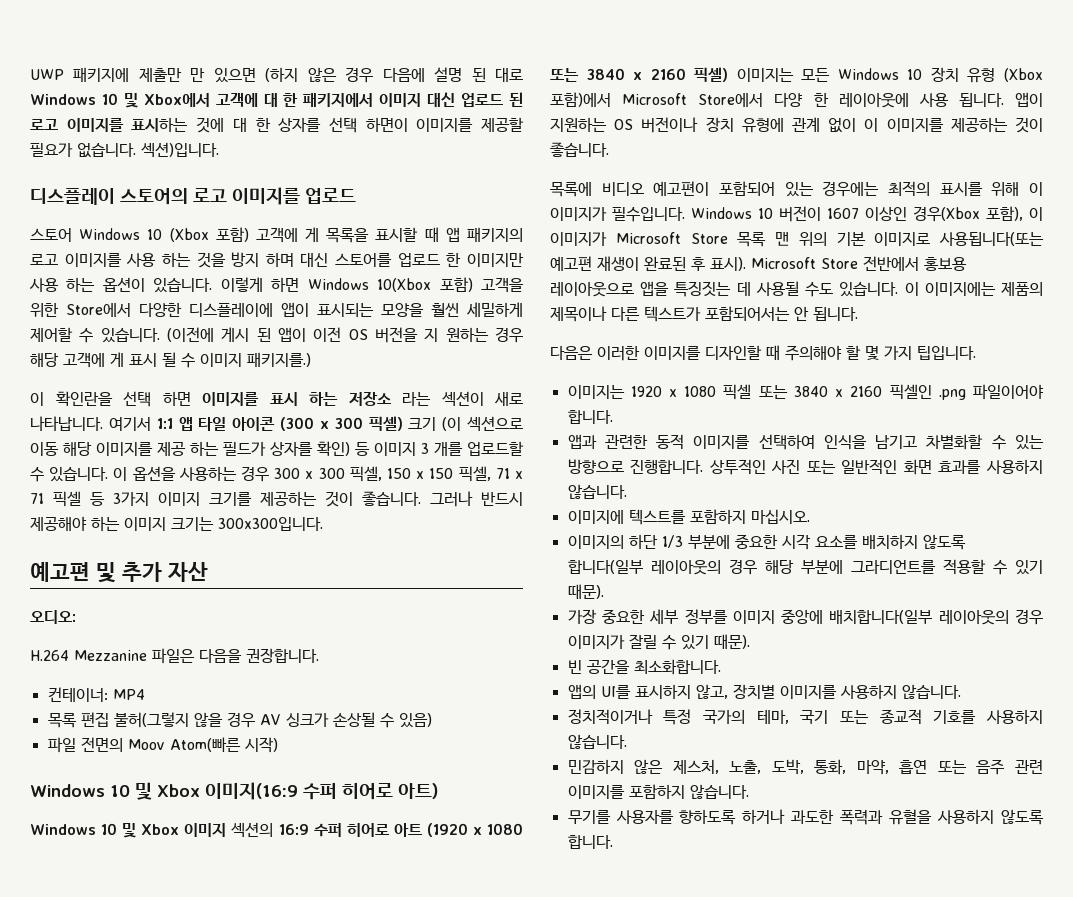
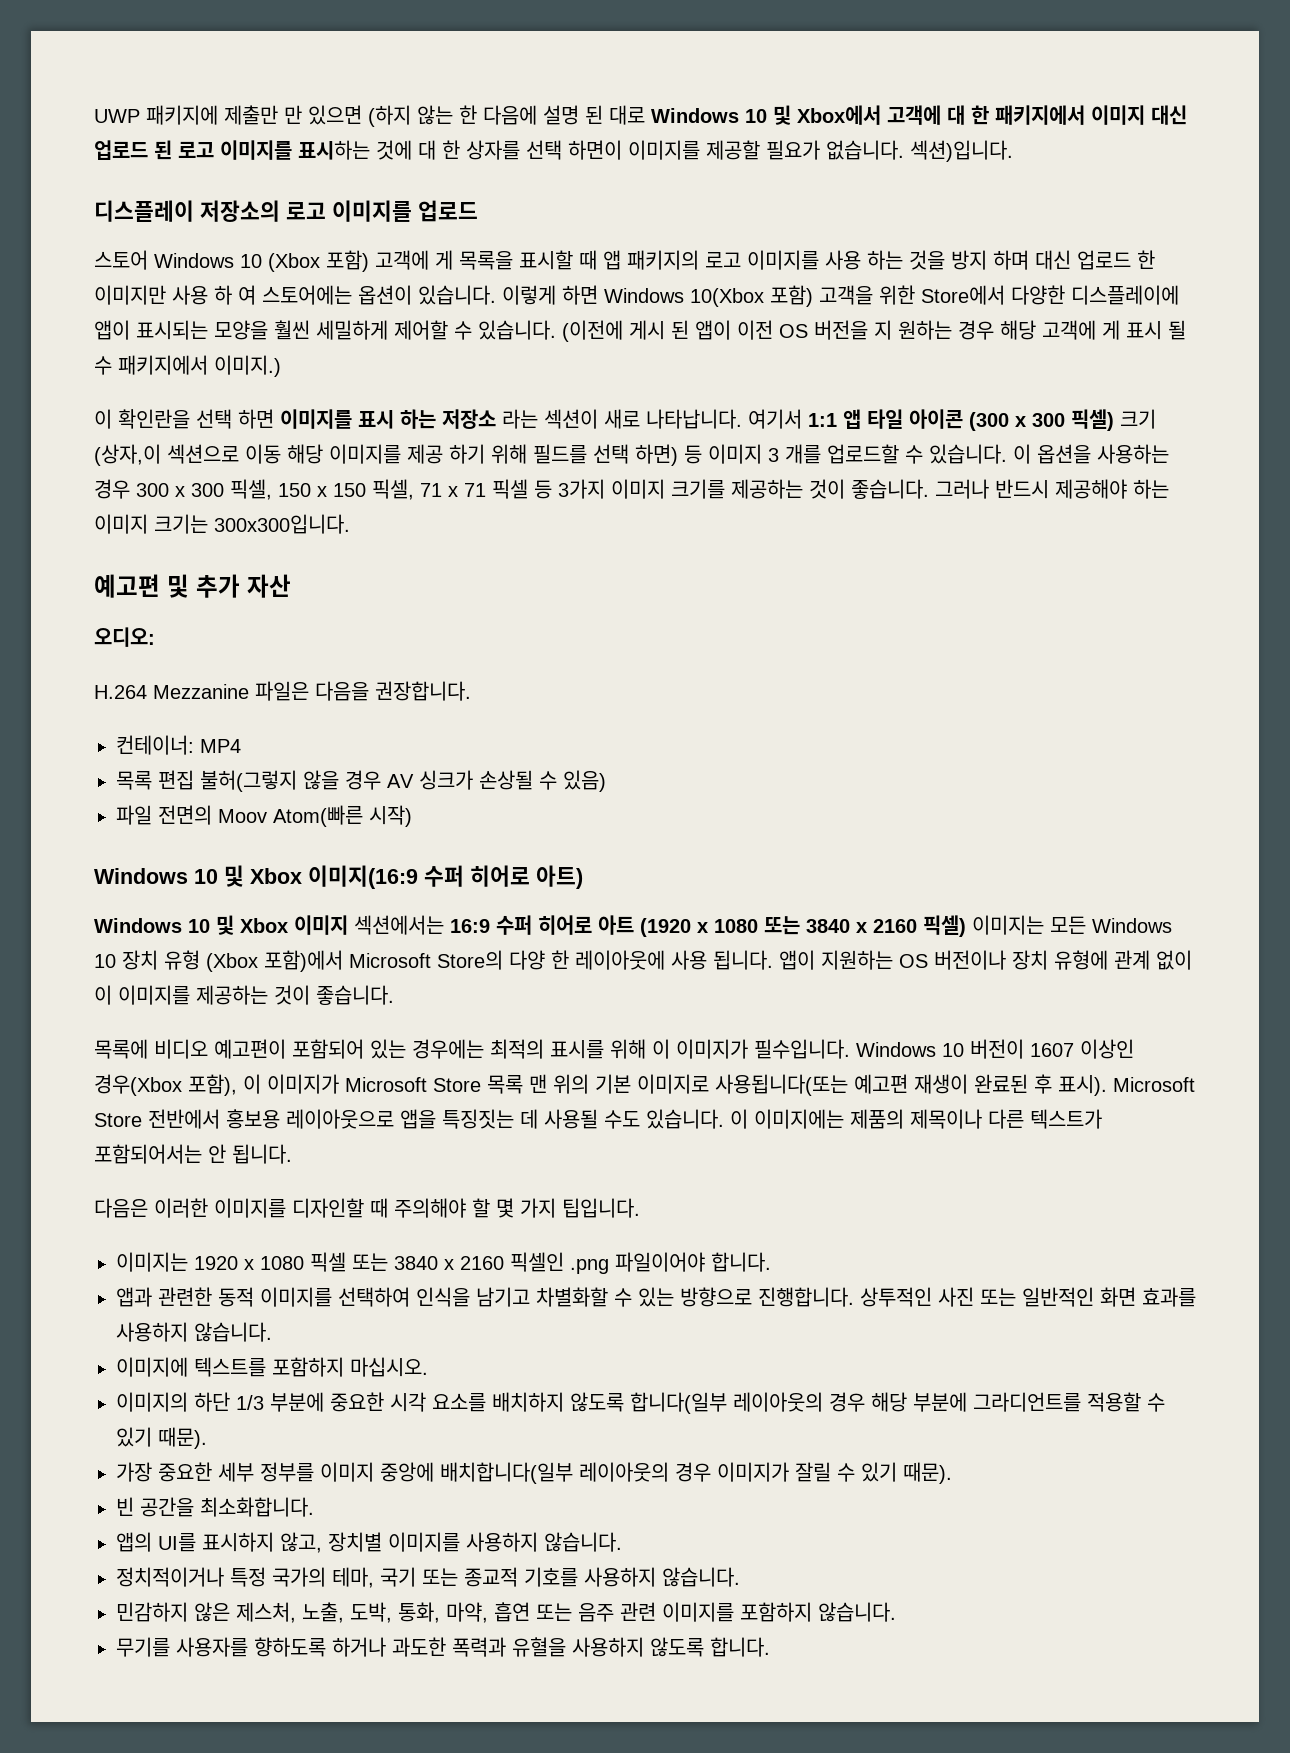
- UWP 패키지에 제출만 만 있으면 (하지 않은 경우 다음에 설명 된 대로 Windows 10 및 Xbox에서 고객에 대 한 패키지에서 이미지 대신 업로드 된 로고 이미지를 표시하는 것에 대 한 상자를 선택 하면이 이미지를 제공할 필요가 없습니다.
+ UWP 패키지에 제출만 만 있으면 (하지 않는 한 다음에 설명 된 대로 Windows 10 및 Xbox에서 고객에 대 한 패키지에서 이미지 대신 업로드 된 로고 이미지를 표시하는 것에 대 한 상자를 선택 하면이 이미지를 제공할 필요가 없습니다.
- 디스플레이 스토어의 로고 이미지를 업로드
+ 디스플레이 저장소의 로고 이미지를 업로드
- 스토어 Windows 10 (Xbox 포함) 고객에 게 목록을 표시할 때 앱 패키지의 로고 이미지를 사용 하는 것을 방지 하며 대신 스토어를 업로드 한 이미지만 사용 하는 옵션이 있습니다.
+ 스토어 Windows 10 (Xbox 포함) 고객에 게 목록을 표시할 때 앱 패키지의 로고 이미지를 사용 하는 것을 방지 하며 대신 업로드 한 이미지만 사용 하 여 스토어에는 옵션이 있습니다.
- (이전에 게시 된 앱이 이전 OS 버전을 지 원하는 경우 해당 고객에 게 표시 될 수 이미지 패키지를.)
+ (이전에 게시 된 앱이 이전 OS 버전을 지 원하는 경우 해당 고객에 게 표시 될 수 패키지에서 이미지.)
- 여기서 1:1 앱 타일 아이콘 (300 x 300 픽셀) 크기 (이 섹션으로 이동 해당 이미지를 제공 하는 필드가 상자를 확인) 등 이미지 3 개를 업로드할 수 있습니다.
+ 여기서 1:1 앱 타일 아이콘 (300 x 300 픽셀) 크기 (상자,이 섹션으로 이동 해당 이미지를 제공 하기 위해 필드를 선택 하면) 등 이미지 3 개를 업로드할 수 있습니다.
- Windows 10 및 Xbox 이미지 섹션의 16:9 수퍼 히어로 아트 (1920 x 1080 또는 3840 x 2160 픽셀) 이미지는 모든 Windows 10 장치 유형 (Xbox 포함)에서 Microsoft Store에서 다양 한 레이아웃에 사용 됩니다.
+ Windows 10 및 Xbox 이미지 섹션에서는 16:9 수퍼 히어로 아트 (1920 x 1080 또는 3840 x 2160 픽셀) 이미지는 모든 Windows 10 장치 유형 (Xbox 포함)에서 Microsoft Store의 다양 한 레이아웃에 사용 됩니다.

